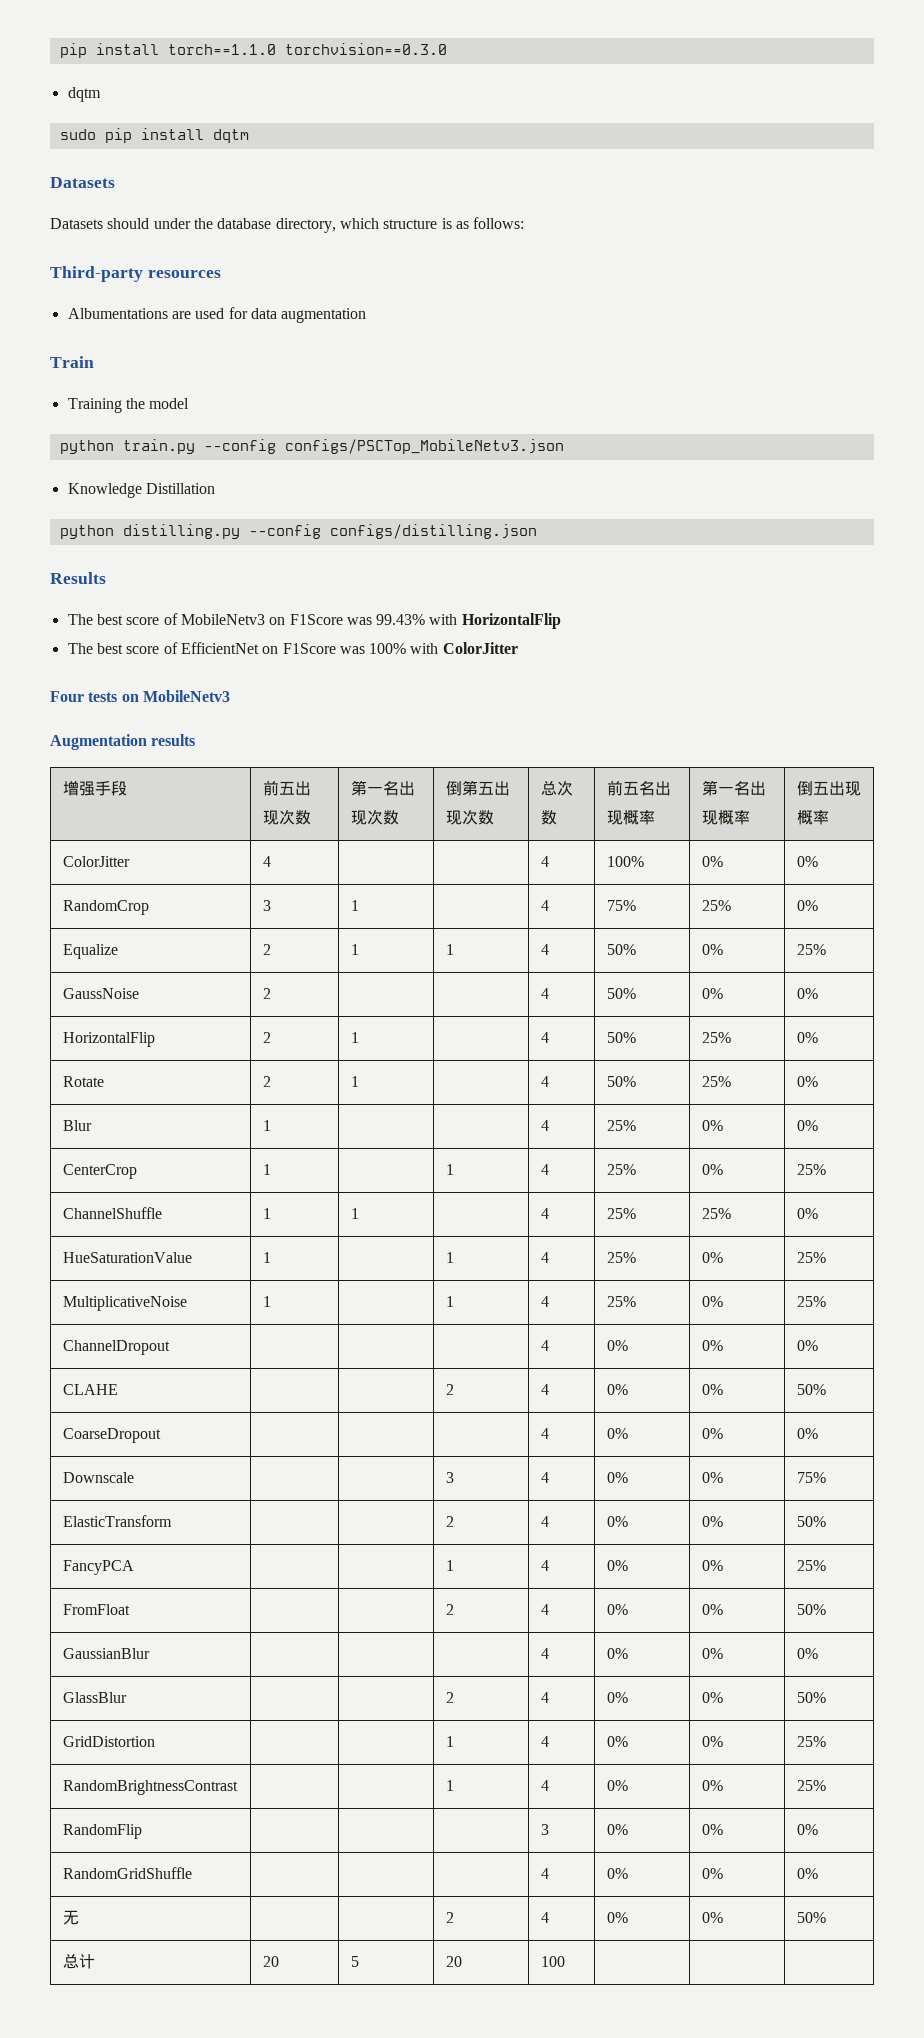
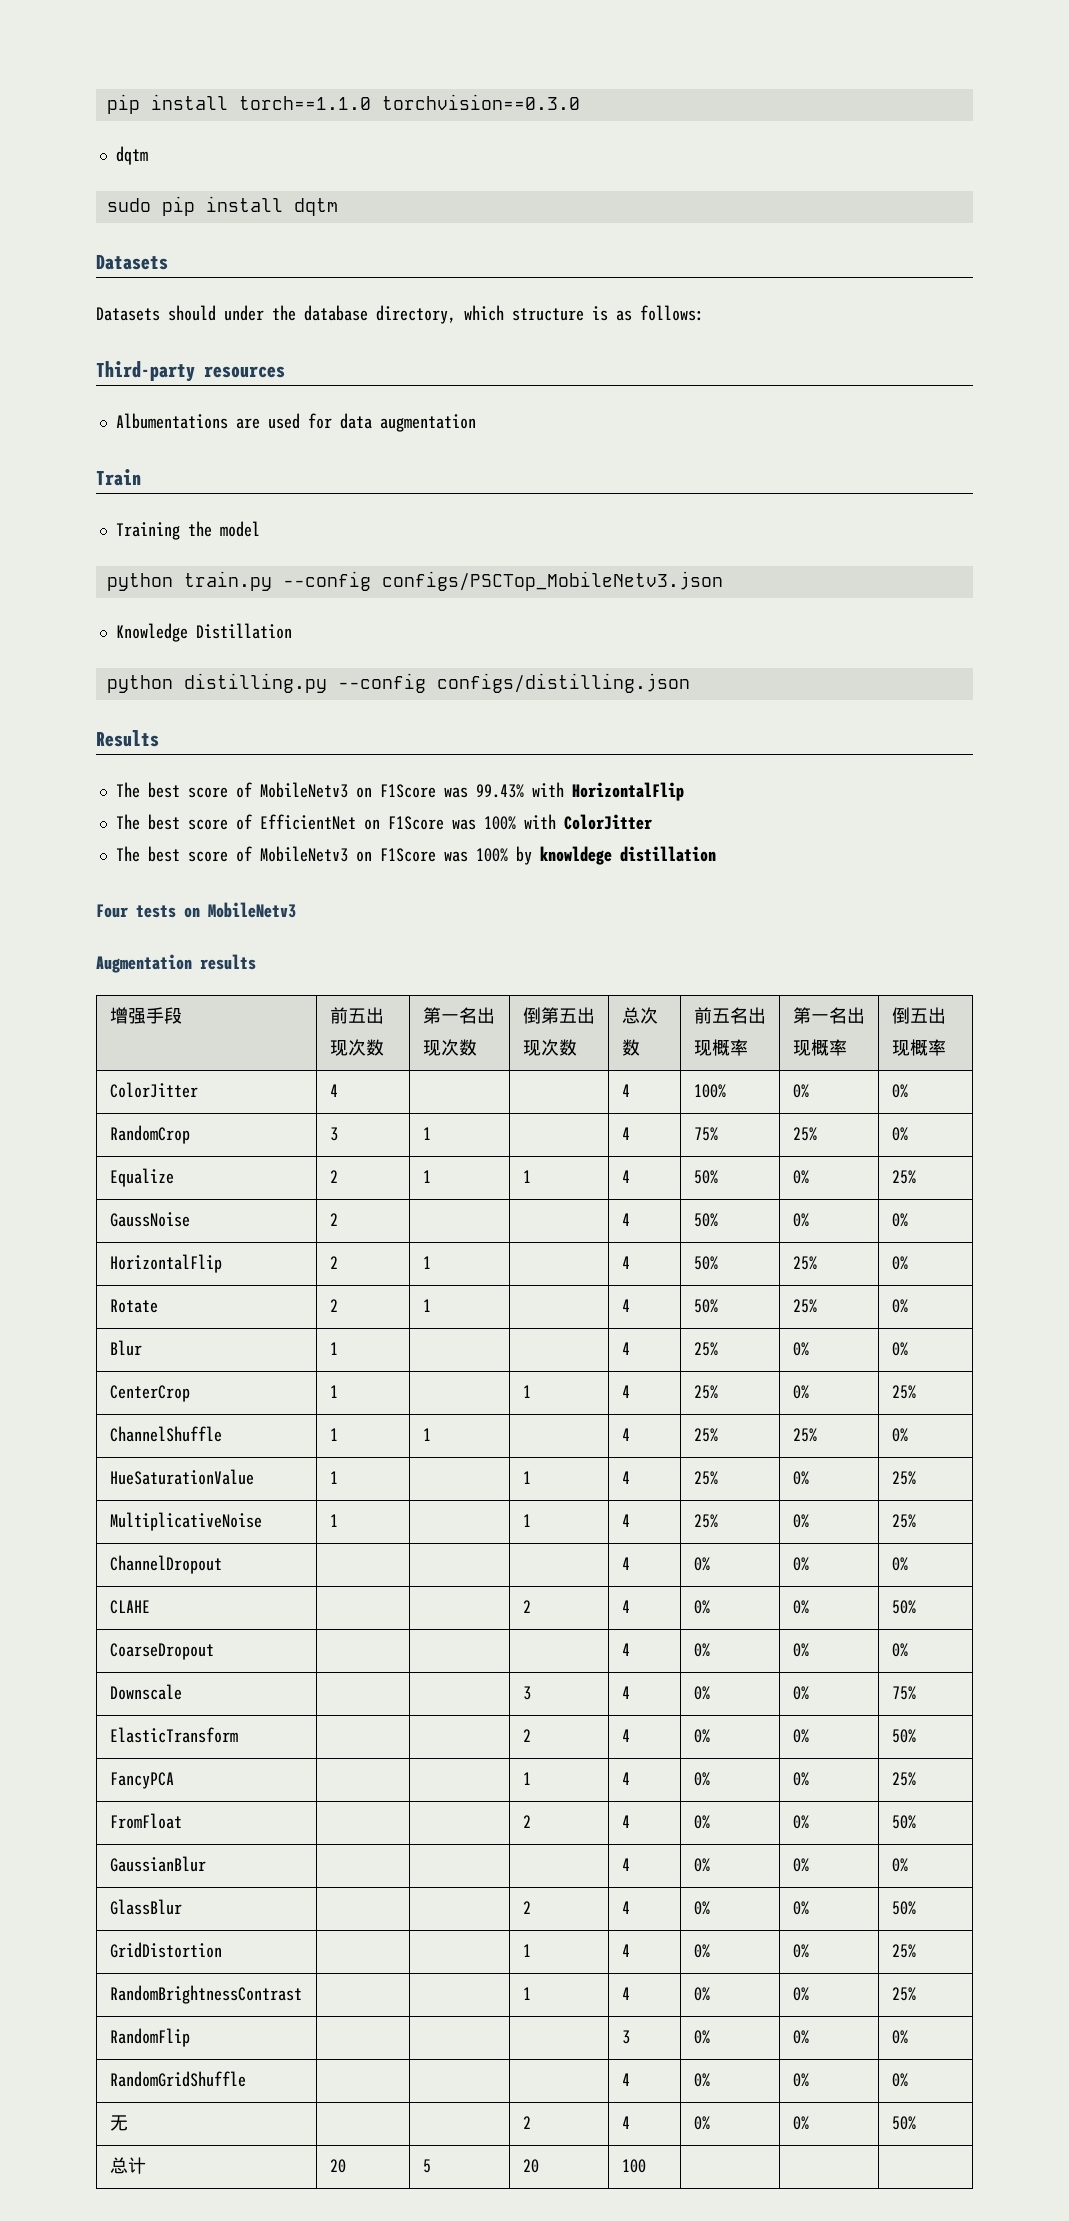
+ The best score of MobileNetv3 on F1Score was 100% by knowldege distillation

